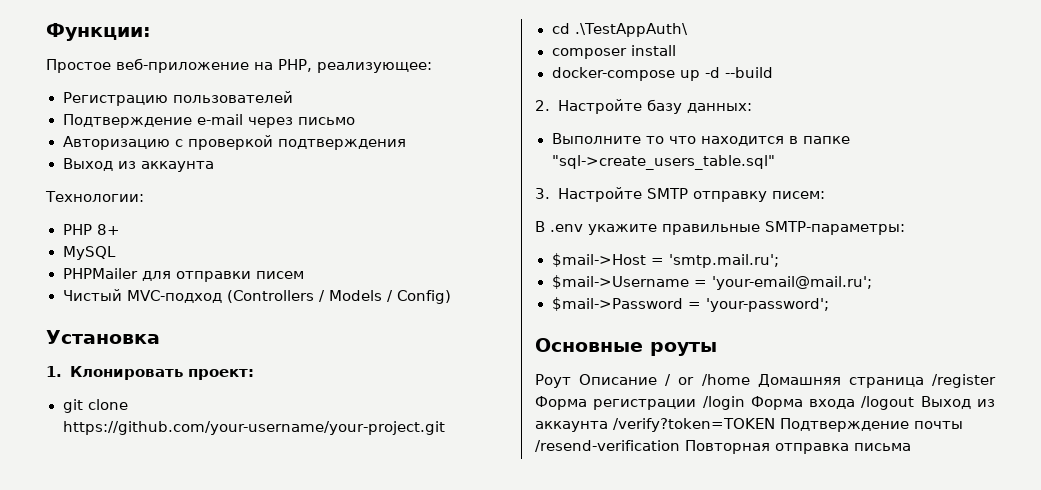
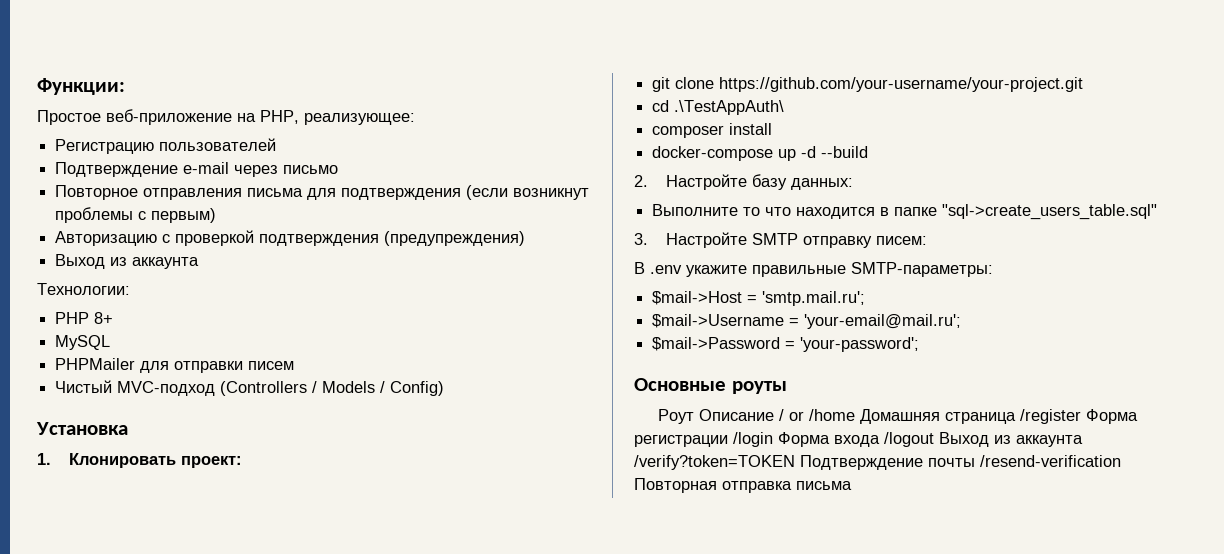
+ Повторное отправления письма для подтверждения (если возникнут проблемы с первым)
- Авторизацию с проверкой подтверждения
+ Авторизацию с проверкой подтверждения (предупреждения)

